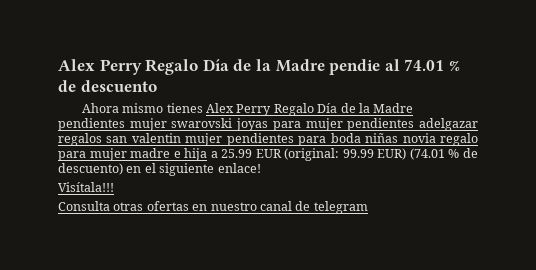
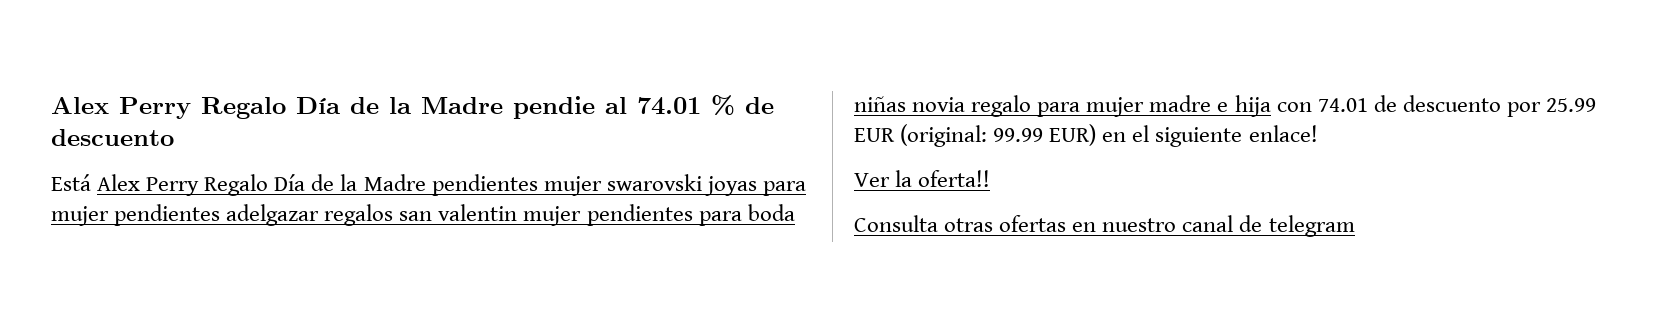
- Ahora mismo tienes Alex Perry Regalo Día de la Madre pendientes mujer swarovski joyas para mujer pendientes adelgazar regalos san valentin mujer pendientes para boda niñas novia regalo para mujer madre e hija a 25.99 EUR (original: 99.99 EUR) (74.01 % de descuento) en el siguiente enlace!
+ Está Alex Perry Regalo Día de la Madre pendientes mujer swarovski joyas para mujer pendientes adelgazar regalos san valentin mujer pendientes para boda niñas novia regalo para mujer madre e hija con 74.01 de descuento por 25.99 EUR (original: 99.99 EUR) en el siguiente enlace!
- Visítala!!!
+ Ver la oferta!!

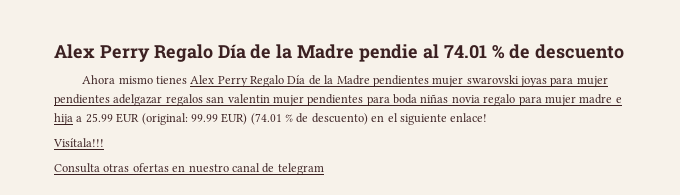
- Está Alex Perry Regalo Día de la Madre pendientes mujer swarovski joyas para mujer pendientes adelgazar regalos san valentin mujer pendientes para boda niñas novia regalo para mujer madre e hija con 74.01 de descuento por 25.99 EUR (original: 99.99 EUR) en el siguiente enlace!
+ Ahora mismo tienes Alex Perry Regalo Día de la Madre pendientes mujer swarovski joyas para mujer pendientes adelgazar regalos san valentin mujer pendientes para boda niñas novia regalo para mujer madre e hija a 25.99 EUR (original: 99.99 EUR) (74.01 % de descuento) en el siguiente enlace!
- Ver la oferta!!
+ Visítala!!!

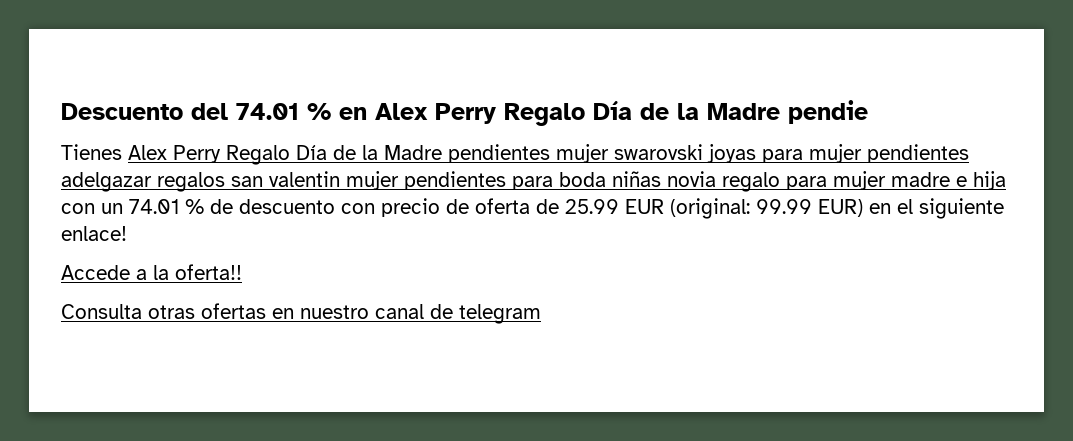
- Alex Perry Regalo Día de la Madre pendie al 74.01 % de descuento
- Ahora mismo tienes Alex Perry Regalo Día de la Madre pendientes mujer swarovski joyas para mujer pendientes adelgazar regalos san valentin mujer pendientes para boda niñas novia regalo para mujer madre e hija a 25.99 EUR (original: 99.99 EUR) (74.01 % de descuento) en el siguiente enlace!
+ Descuento del 74.01 % en Alex Perry Regalo Día de la Madre pendie
+ Tienes Alex Perry Regalo Día de la Madre pendientes mujer swarovski joyas para mujer pendientes adelgazar regalos san valentin mujer pendientes para boda niñas novia regalo para mujer madre e hija con un 74.01 % de descuento con precio de oferta de 25.99 EUR (original: 99.99 EUR) en el siguiente enlace!
- Visítala!!!
+ Accede a la oferta!!

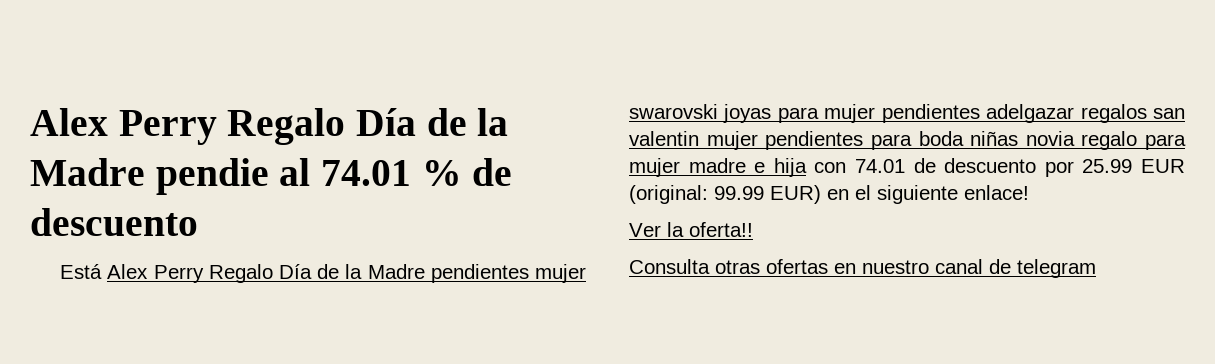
- Descuento del 74.01 % en Alex Perry Regalo Día de la Madre pendie
- Tienes Alex Perry Regalo Día de la Madre pendientes mujer swarovski joyas para mujer pendientes adelgazar regalos san valentin mujer pendientes para boda niñas novia regalo para mujer madre e hija con un 74.01 % de descuento con precio de oferta de 25.99 EUR (original: 99.99 EUR) en el siguiente enlace!
+ Alex Perry Regalo Día de la Madre pendie al 74.01 % de descuento
+ Está Alex Perry Regalo Día de la Madre pendientes mujer swarovski joyas para mujer pendientes adelgazar regalos san valentin mujer pendientes para boda niñas novia regalo para mujer madre e hija con 74.01 de descuento por 25.99 EUR (original: 99.99 EUR) en el siguiente enlace!
- Accede a la oferta!!
+ Ver la oferta!!

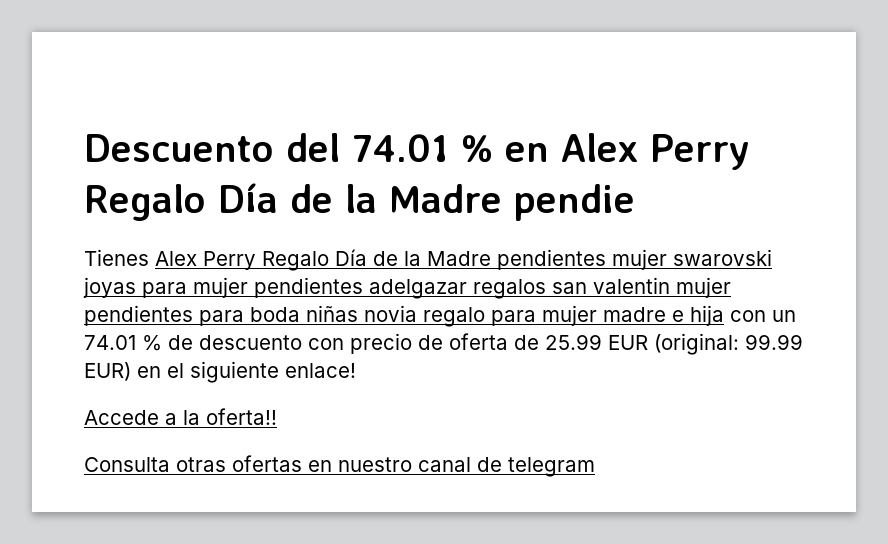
- Alex Perry Regalo Día de la Madre pendie al 74.01 % de descuento
- Está Alex Perry Regalo Día de la Madre pendientes mujer swarovski joyas para mujer pendientes adelgazar regalos san valentin mujer pendientes para boda niñas novia regalo para mujer madre e hija con 74.01 de descuento por 25.99 EUR (original: 99.99 EUR) en el siguiente enlace!
+ Descuento del 74.01 % en Alex Perry Regalo Día de la Madre pendie
+ Tienes Alex Perry Regalo Día de la Madre pendientes mujer swarovski joyas para mujer pendientes adelgazar regalos san valentin mujer pendientes para boda niñas novia regalo para mujer madre e hija con un 74.01 % de descuento con precio de oferta de 25.99 EUR (original: 99.99 EUR) en el siguiente enlace!
- Ver la oferta!!
+ Accede a la oferta!!

